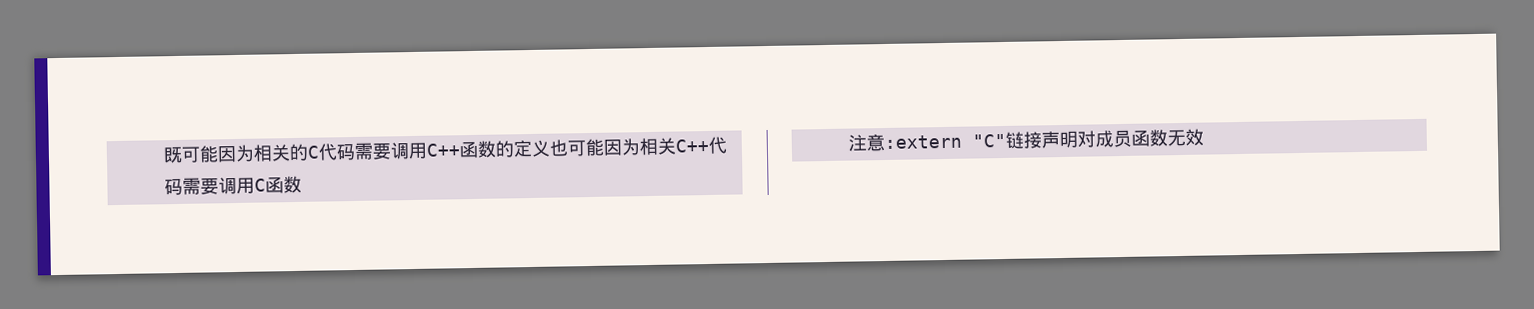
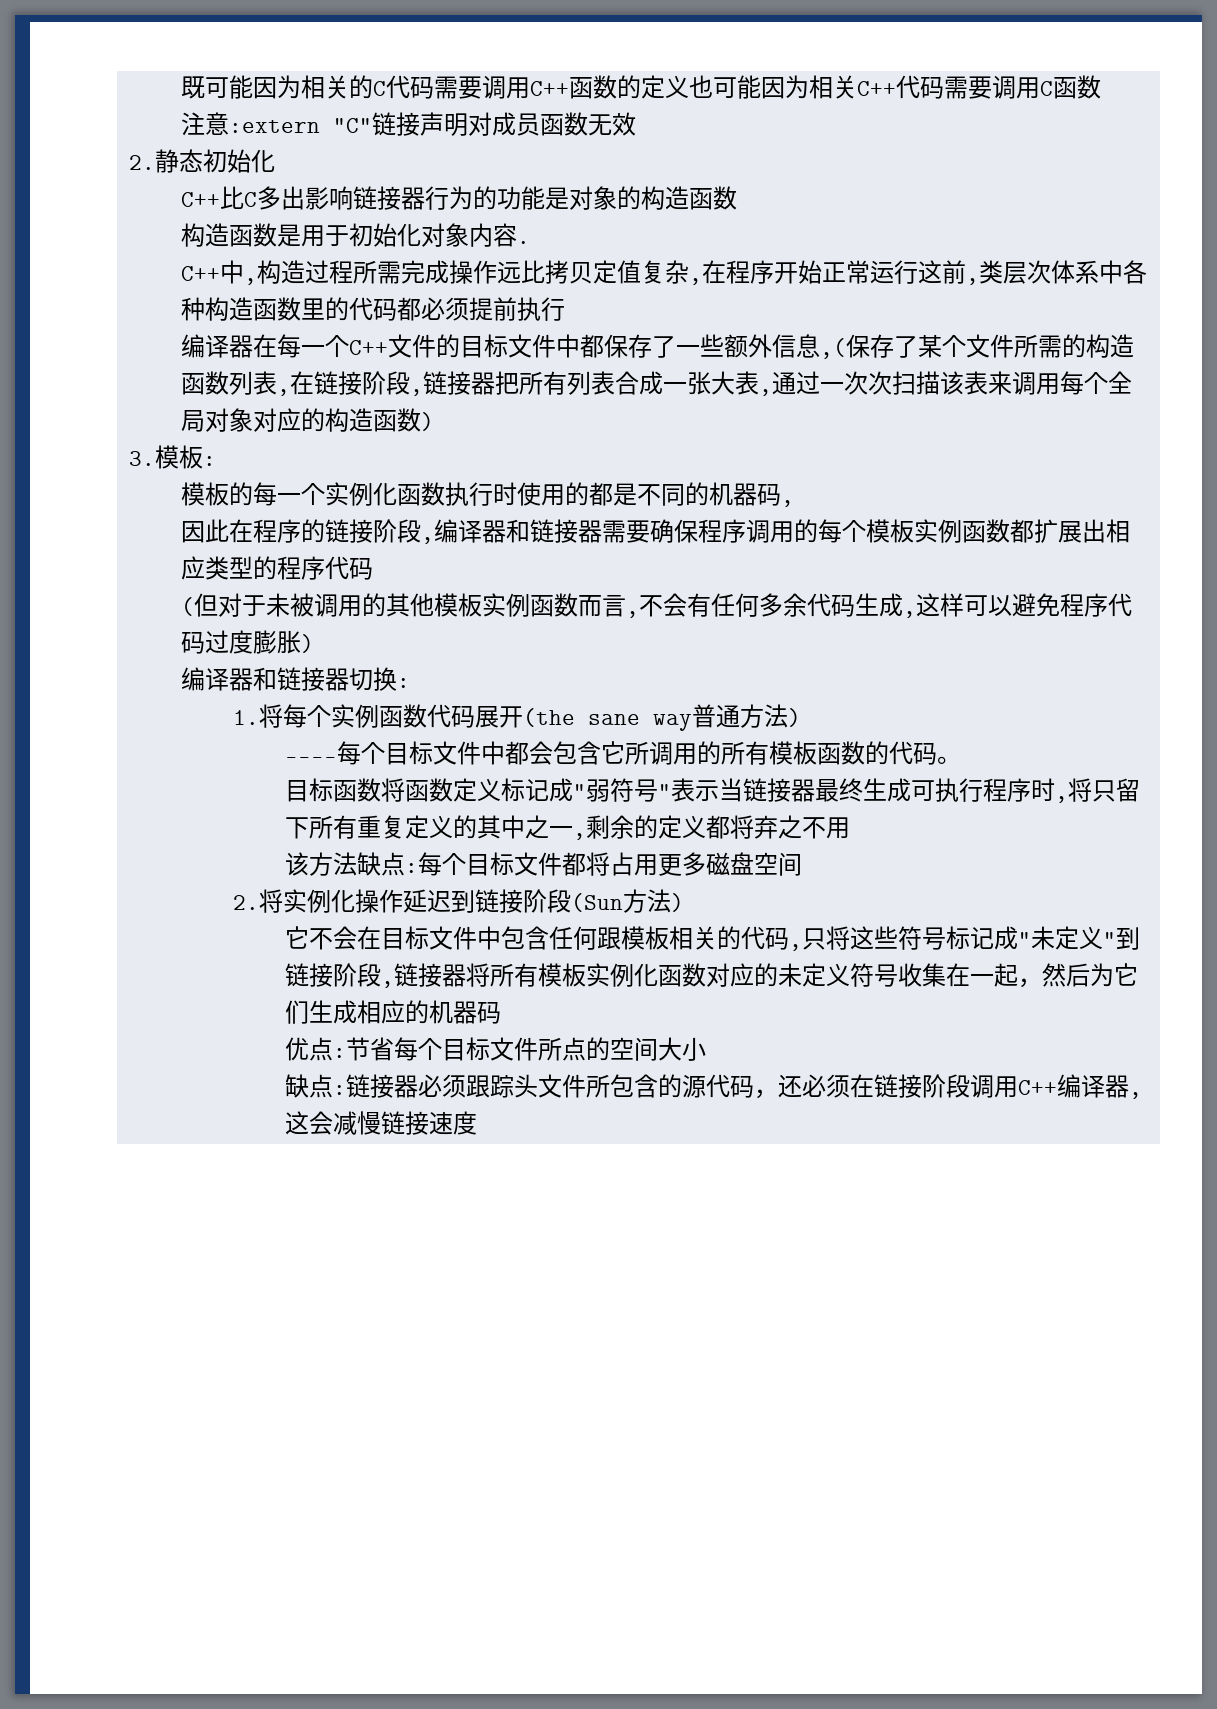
+ 2.静态初始化
+ C++比C多出影响链接器行为的功能是对象的构造函数
+ 构造函数是用于初始化对象内容.
+ C++中,构造过程所需完成操作远比拷贝定值复杂,在程序开始正常运行这前,类层次体系中各种构造函数里的代码都必须提前执行
+ 编译器在每一个C++文件的目标文件中都保存了一些额外信息,(保存了某个文件所需的构造函数列表,在链接阶段,链接器把所有列表合成一张大表,通过一次次扫描该表来调用每个全局对象对应的构造函数)
+ 3.模板:
+ 模板的每一个实例化函数执行时使用的都是不同的机器码,
+ 因此在程序的链接阶段,编译器和链接器需要确保程序调用的每个模板实例函数都扩展出相应类型的程序代码
+ (但对于未被调用的其他模板实例函数而言,不会有任何多余代码生成,这样可以避免程序代码过度膨胀)
+ 编译器和链接器切换:
+ 1.将每个实例函数代码展开(the sane way普通方法)
+ ----每个目标文件中都会包含它所调用的所有模板函数的代码。
+ 目标函数将函数定义标记成"弱符号"表示当链接器最终生成可执行程序时,将只留下所有重复定义的其中之一,剩余的定义都将弃之不用
+ 该方法缺点:每个目标文件都将占用更多磁盘空间
+ 2.将实例化操作延迟到链接阶段(Sun方法)
+ 它不会在目标文件中包含任何跟模板相关的代码,只将这些符号标记成"未定义"到链接阶段,链接器将所有模板实例化函数对应的未定义符号收集在一起，然后为它们生成相应的机器码
+ 优点:节省每个目标文件所点的空间大小
+ 缺点:链接器必须跟踪头文件所包含的源代码，还必须在链接阶段调用C++编译器,这会减慢链接速度

